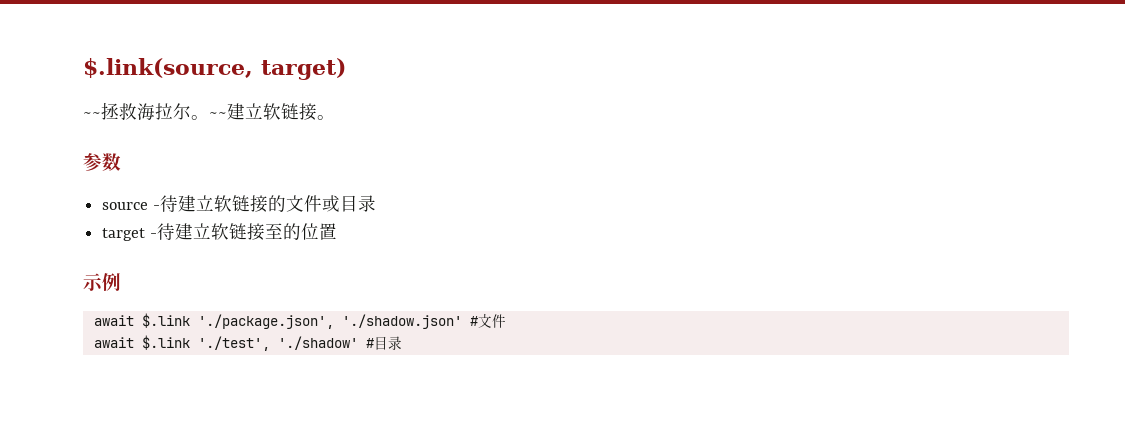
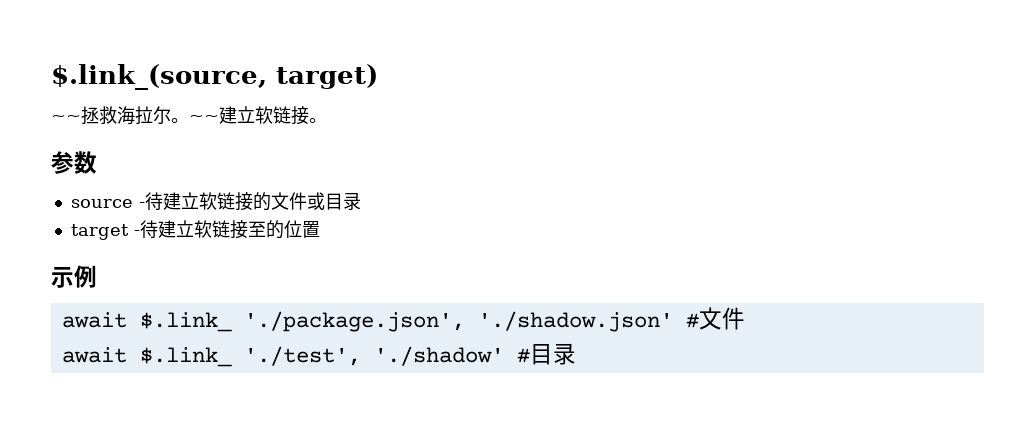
- $.link(source, target)
+ $.link_(source, target)
- await $.link './package.json', './shadow.json' #文件
+ await $.link_ './package.json', './shadow.json' #文件
- await $.link './test', './shadow' #目录
+ await $.link_ './test', './shadow' #目录

